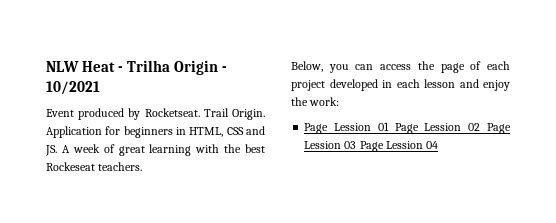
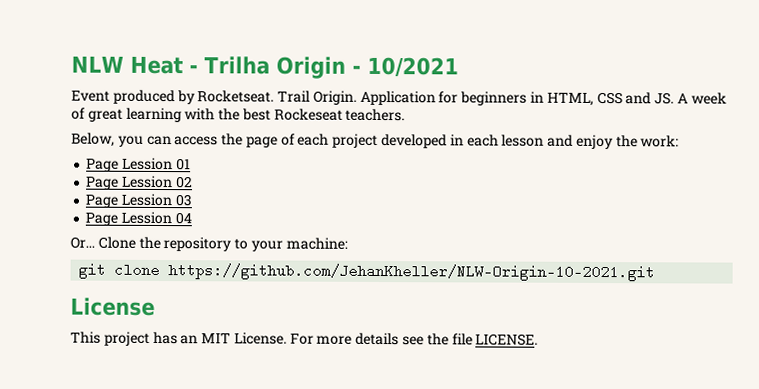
- Page Lession 01 Page Lession 02 Page Lession 03 Page Lession 04
+ Page Lession 01
+ Page Lession 02
+ Page Lession 03
+ Page Lession 04
+ Or... Clone the repository to your machine:
+ git clone https://github.com/JehanKheller/NLW-Origin-10-2021.git
+ License
+ This project has an MIT License. For more details see the file LICENSE.

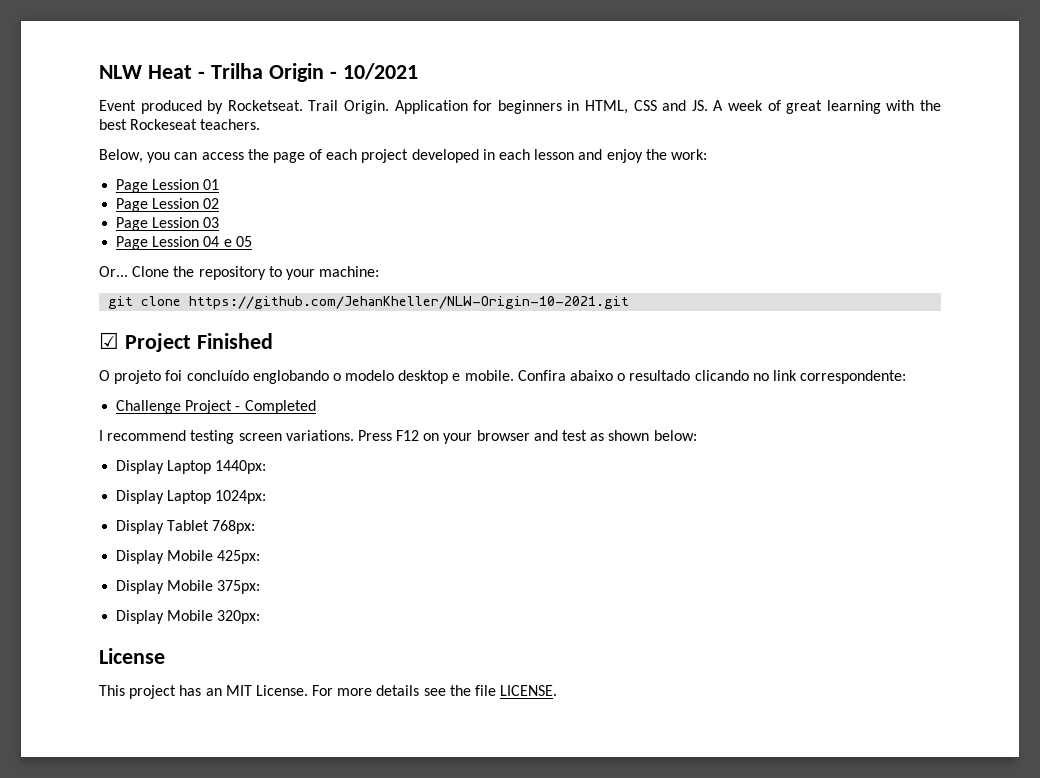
- Page Lession 04
+ Page Lession 04 e 05
+ ☑ Project Finished
+ O projeto foi concluído englobando o modelo desktop e mobile. Confira abaixo o resultado clicando no link correspondente:
+ Challenge Project - Completed
+ I recommend testing screen variations. Press F12 on your browser and test as shown below:
+ Display Laptop 1440px:
+ Display Laptop 1024px:
+ Display Tablet 768px:
+ Display Mobile 425px:
+ Display Mobile 375px:
+ Display Mobile 320px:

